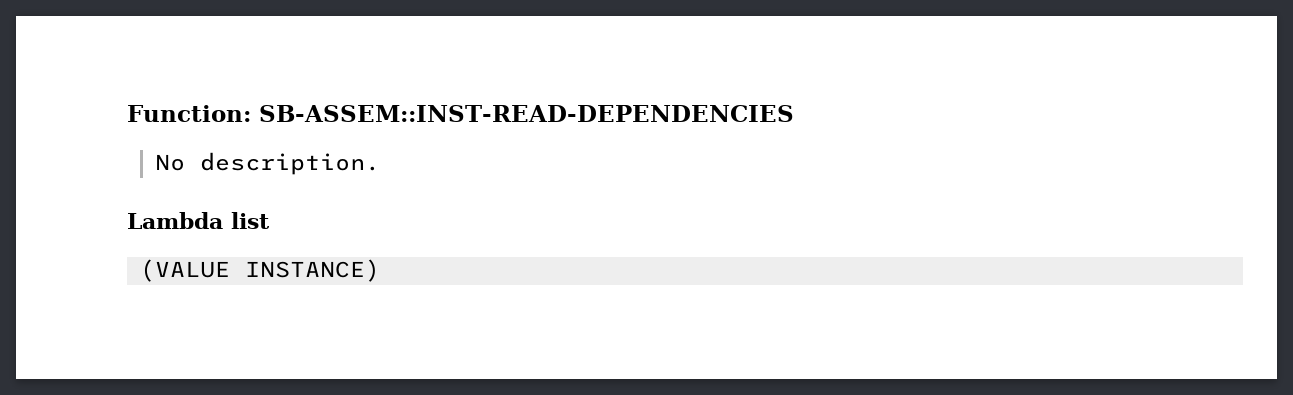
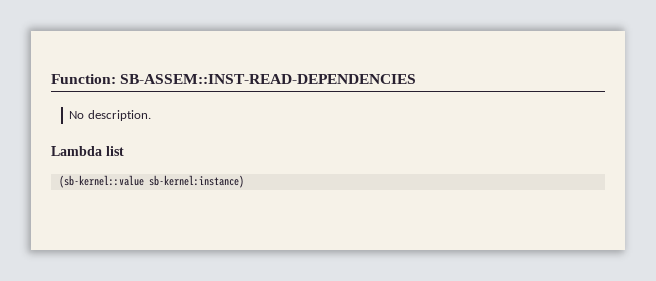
- (VALUE INSTANCE)
+ (sb-kernel::value sb-kernel:instance)

